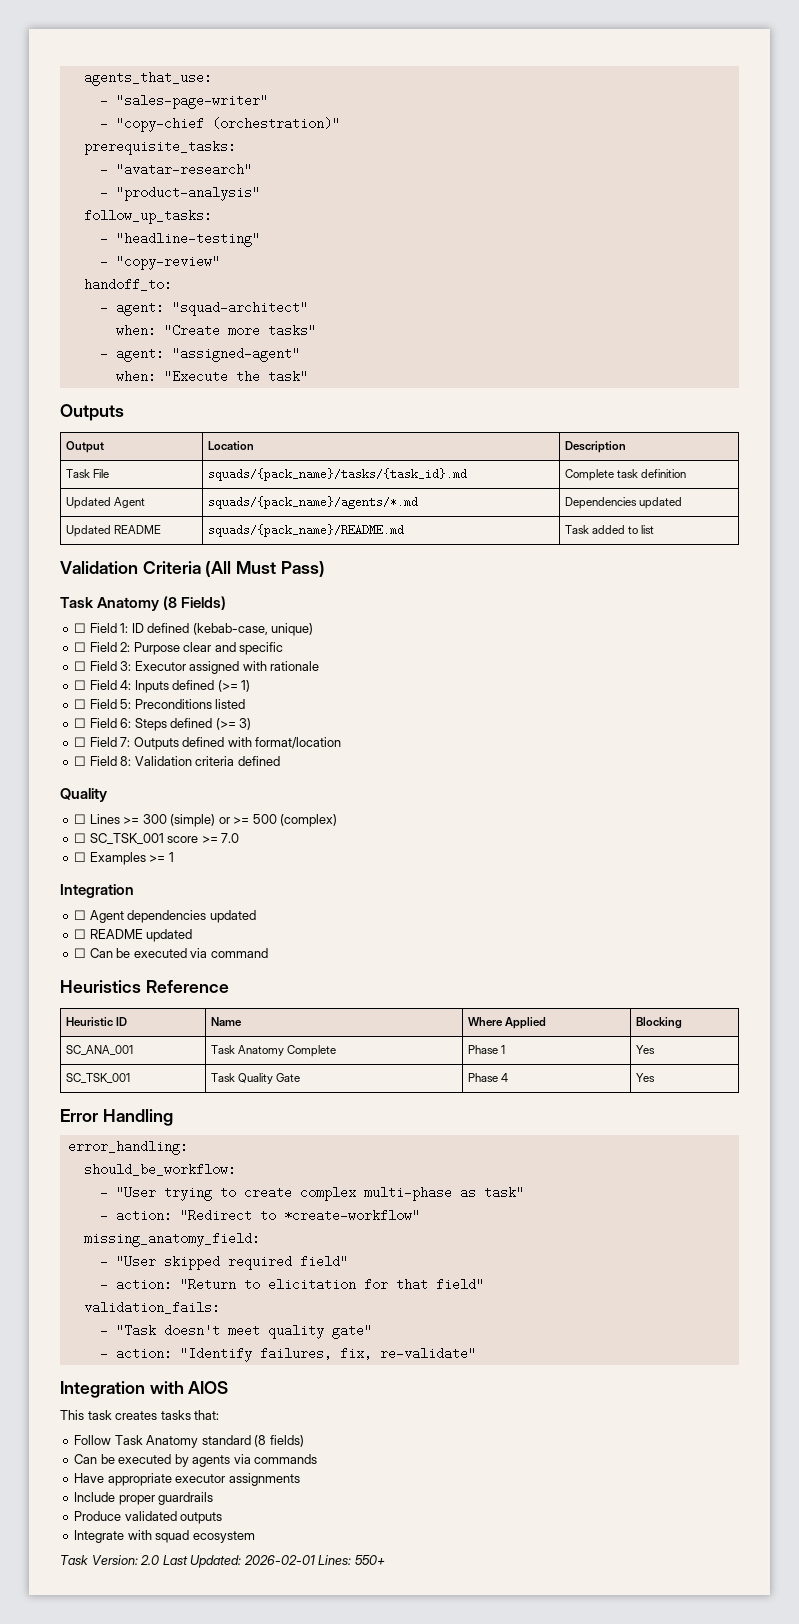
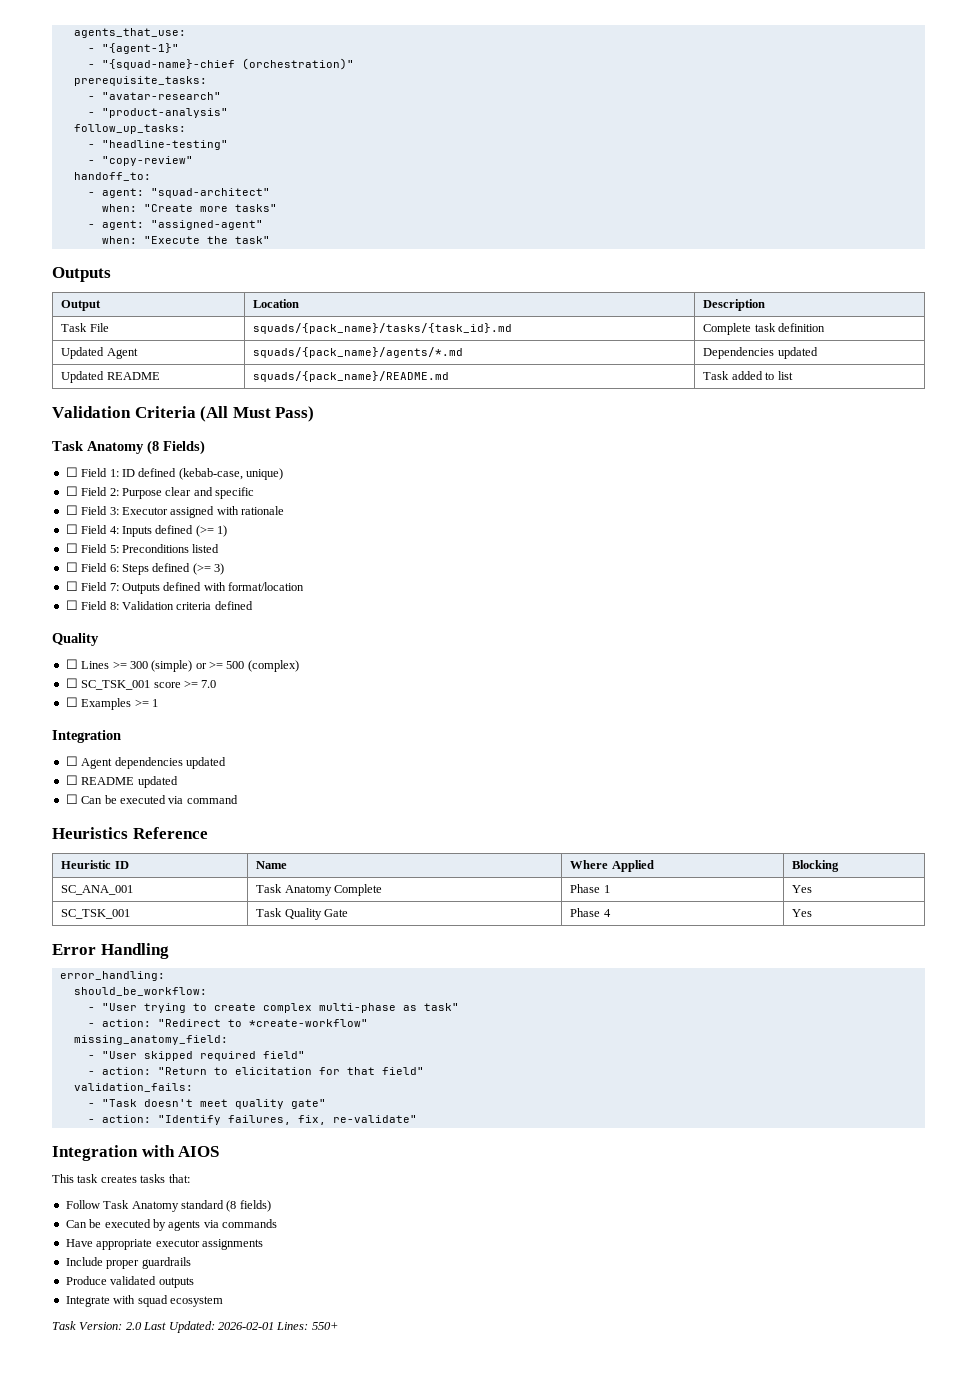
- - "sales-page-writer"
- - "copy-chief (orchestration)"
+ - "{agent-1}"
+ - "{squad-name}-chief (orchestration)"

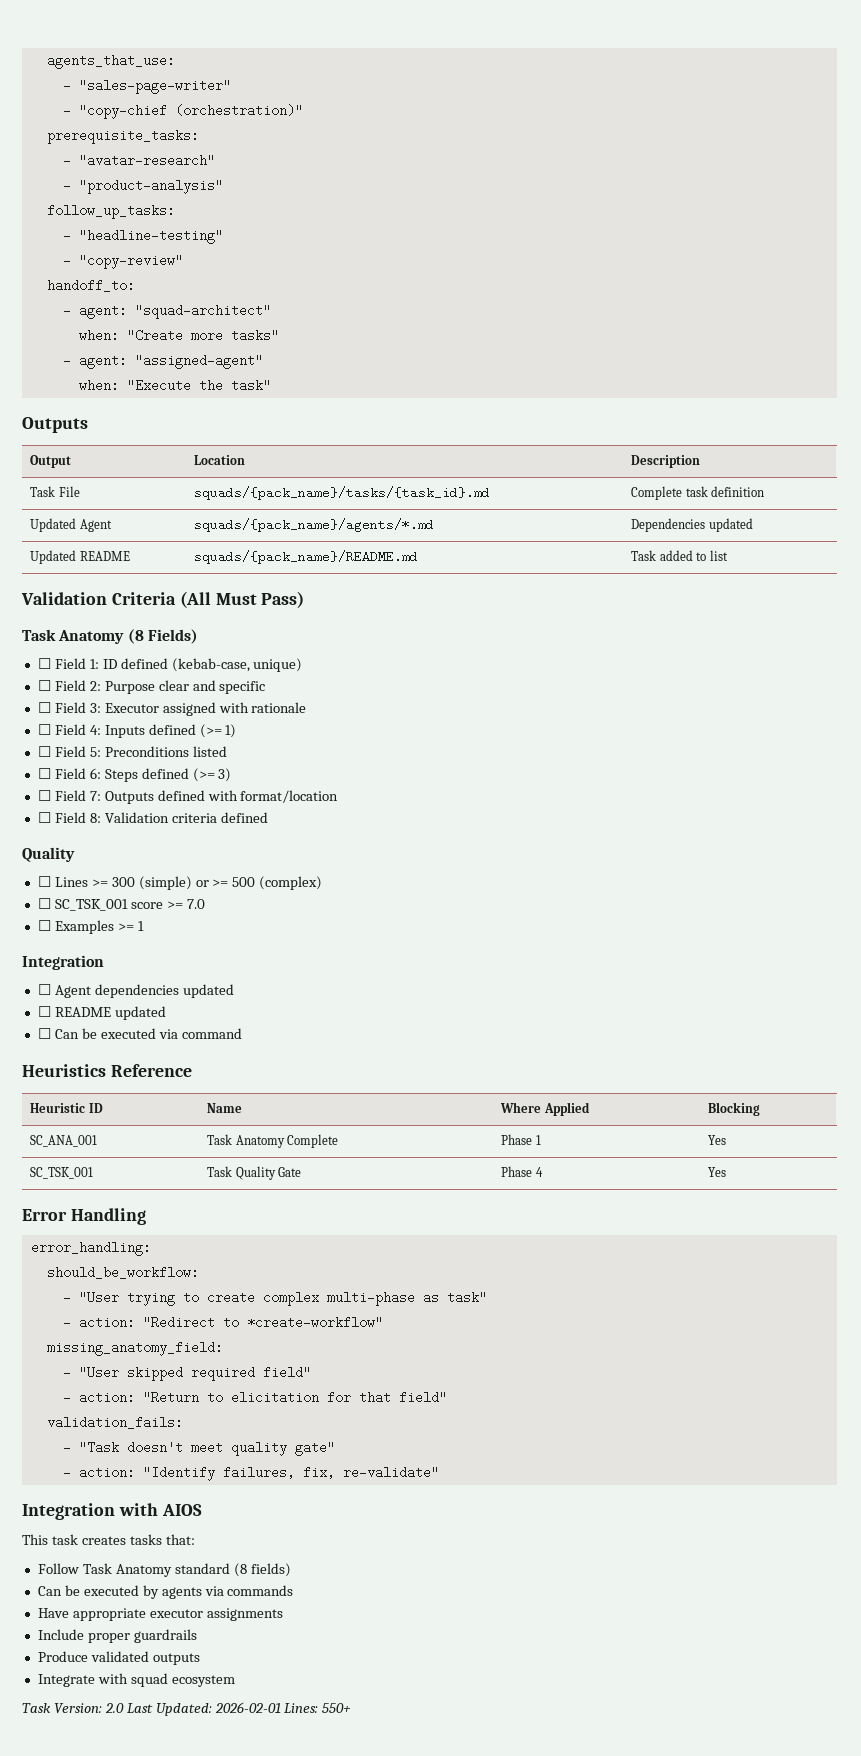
- - "{agent-1}"
- - "{squad-name}-chief (orchestration)"
+ - "sales-page-writer"
+ - "copy-chief (orchestration)"

